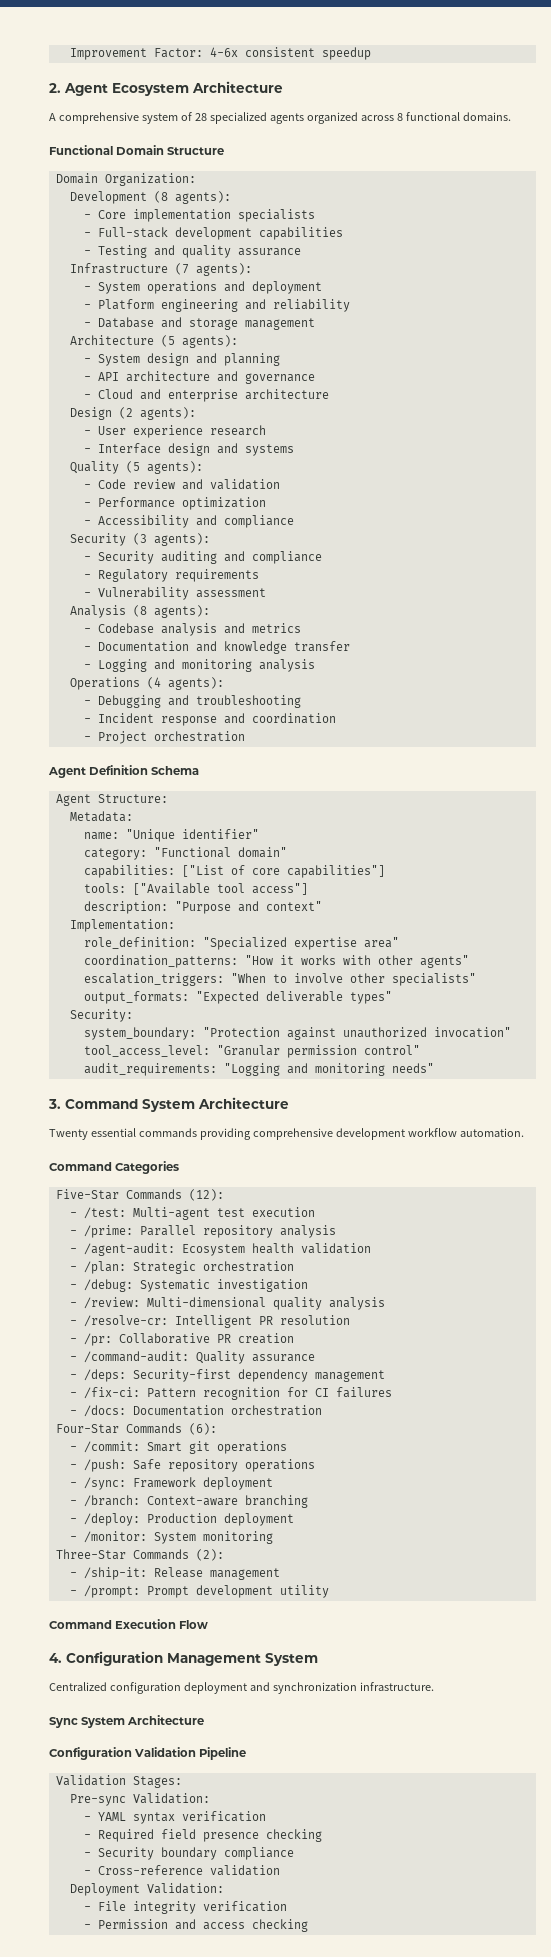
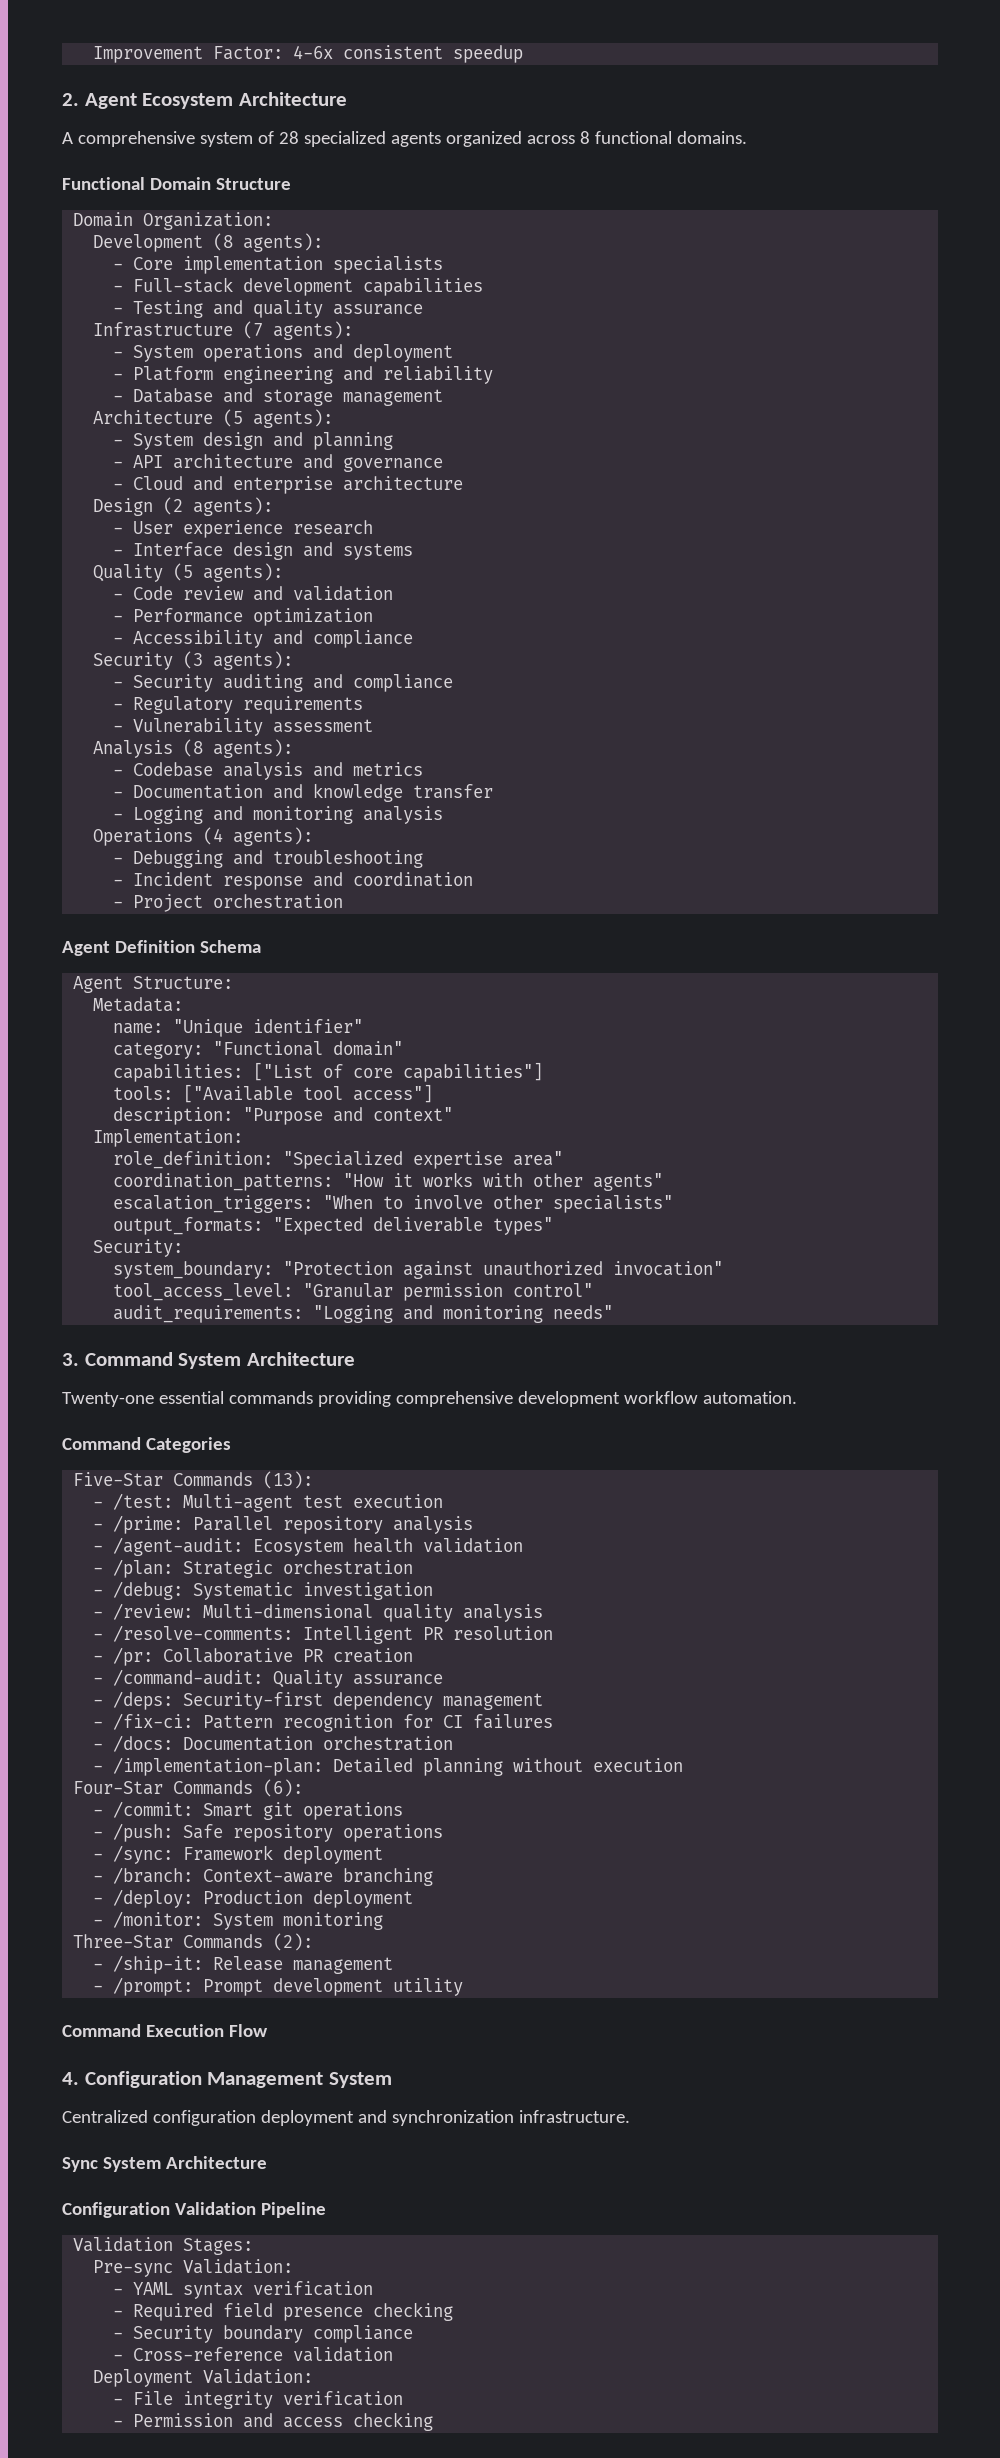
- Twenty essential commands providing comprehensive development workflow automation.
+ Twenty-one essential commands providing comprehensive development workflow automation.
- Five-Star Commands (12):
+ Five-Star Commands (13):
- - /resolve-cr: Intelligent PR resolution
+ - /resolve-comments: Intelligent PR resolution
+ - /implementation-plan: Detailed planning without execution

